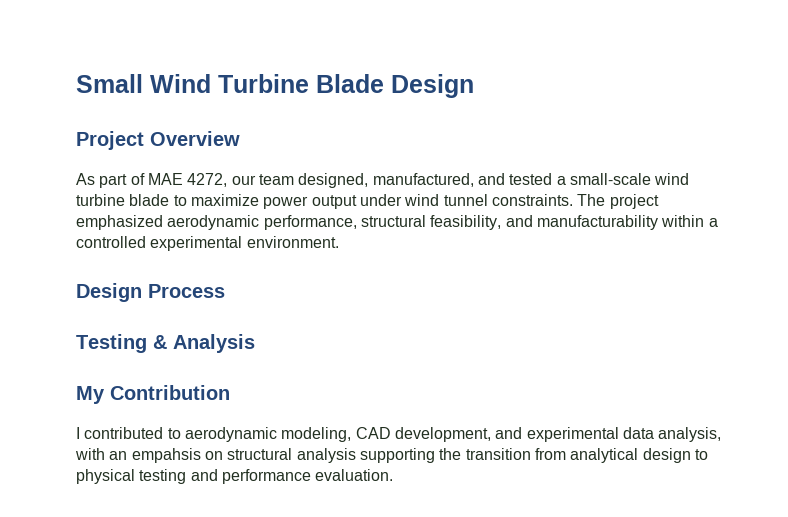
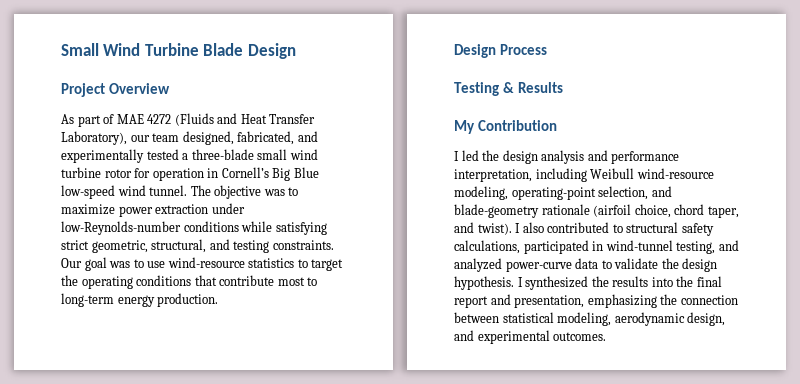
- As part of MAE 4272, our team designed, manufactured, and tested a small-scale wind turbine blade to maximize power output under wind tunnel constraints. The project emphasized aerodynamic performance, structural feasibility, and manufacturability within a controlled experimental environment.
+ As part of MAE 4272 (Fluids and Heat Transfer Laboratory), our team designed, fabricated, and experimentally tested a three-blade small wind turbine rotor for operation in Cornell’s Big Blue low-speed wind tunnel. The objective was to maximize power extraction under low-Reynolds-number conditions while satisfying strict geometric, structural, and testing constraints. Our goal was to use wind-resource statistics to target the operating conditions that contribute most to long-term energy production.
- Testing & Analysis
+ Testing & Results
- I contributed to aerodynamic modeling, CAD development, and experimental data analysis, with an empahsis on structural analysis supporting the transition from analytical design to physical testing and performance evaluation.
+ I led the design analysis and performance interpretation, including Weibull wind-resource modeling, operating-point selection, and blade-geometry rationale (airfoil choice, chord taper, and twist). I also contributed to structural safety calculations, participated in wind-tunnel testing, and analyzed power-curve data to validate the design hypothesis. I synthesized the results into the final report and presentation, emphasizing the connection between statistical modeling, aerodynamic design, and experimental outcomes.

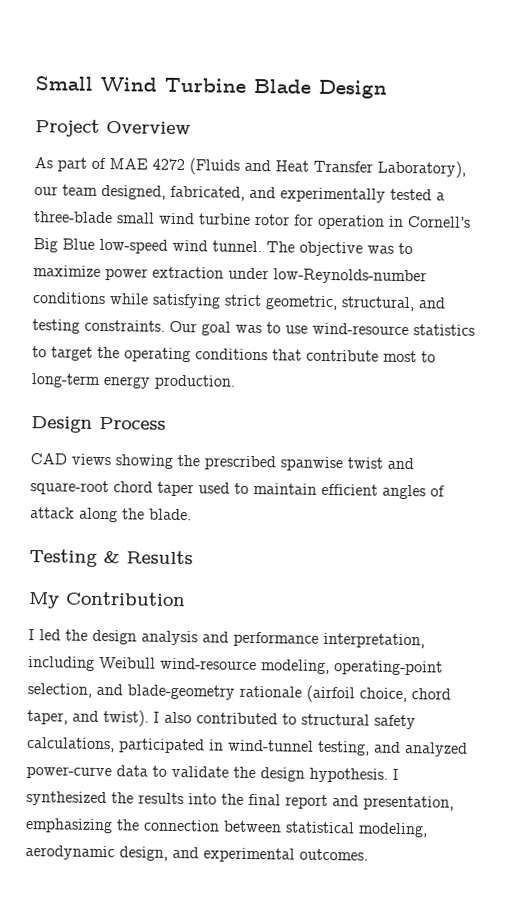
+ CAD views showing the prescribed spanwise twist and square-root chord taper used to maintain efficient angles of attack along the blade.

